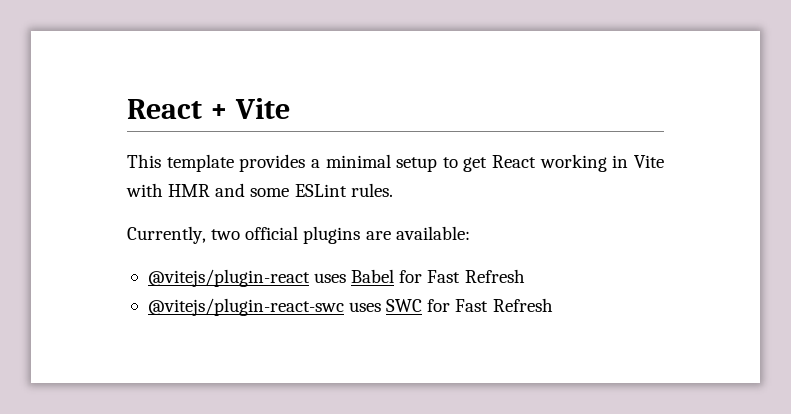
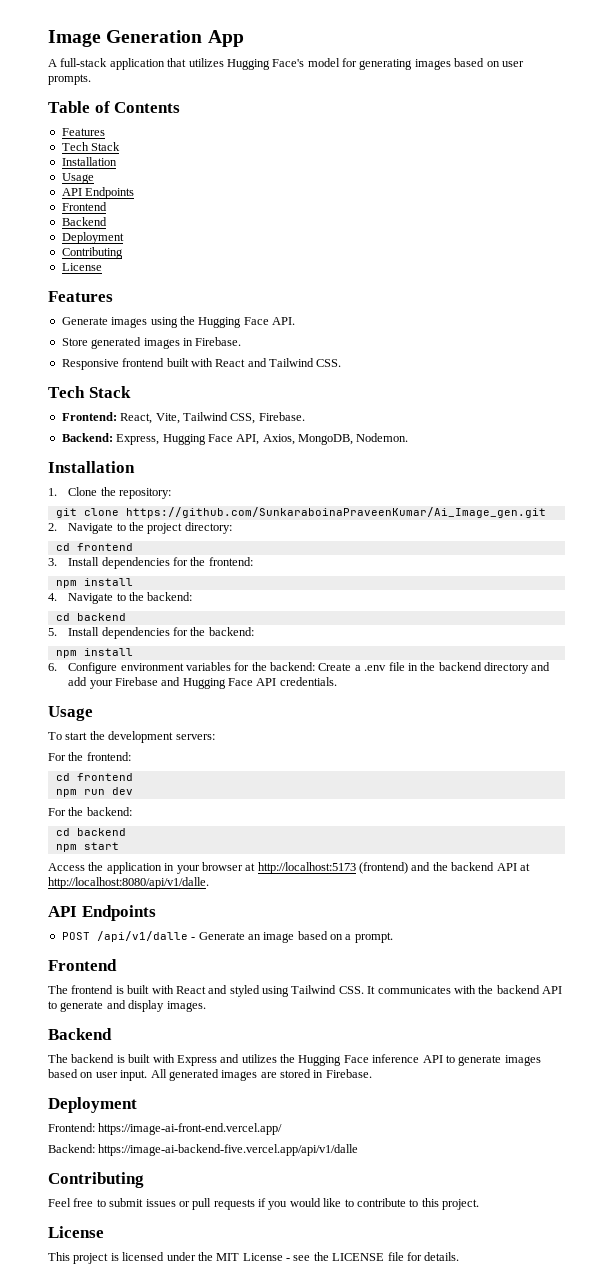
- React + Vite
- This template provides a minimal setup to get React working in Vite with HMR and some ESLint rules.
- Currently, two official plugins are available:
- @vitejs/plugin-react uses Babel for Fast Refresh
- @vitejs/plugin-react-swc uses SWC for Fast Refresh
+ Image Generation App
+ A full-stack application that utilizes Hugging Face's model for generating images based on user prompts.
+ Table of Contents
+ Features
+ Tech Stack
+ Installation
+ Usage
+ API Endpoints
+ Frontend
+ Backend
+ Deployment
+ Contributing
+ License
+ Features
+ Generate images using the Hugging Face API.
+ Store generated images in Firebase.
+ Responsive frontend built with React and Tailwind CSS.
+ Tech Stack
+ Frontend: React, Vite, Tailwind CSS, Firebase.
+ Backend: Express, Hugging Face API, Axios, MongoDB, Nodemon.
+ Installation
+ 1. Clone the repository:
+ git clone https://github.com/SunkaraboinaPraveenKumar/Ai_Image_gen.git
+ 2. Navigate to the project directory:
+ cd frontend
+ 3. Install dependencies for the frontend:
+ npm install
+ 4. Navigate to the backend:
+ cd backend
+ 5. Install dependencies for the backend:
+ npm install
+ 6. Configure environment variables for the backend: Create a .env file in the backend directory and add your Firebase and Hugging Face API credentials.
+ Usage
+ To start the development servers:
+ For the frontend:
+ cd frontend
+ npm run dev
+ For the backend:
+ cd backend
+ npm start
+ Access the application in your browser at http://localhost:5173 (frontend) and the backend API at http://localhost:8080/api/v1/dalle.
+ API Endpoints
+ POST /api/v1/dalle - Generate an image based on a prompt.
+ Frontend
+ The frontend is built with React and styled using Tailwind CSS. It communicates with the backend API to generate and display images.
+ Backend
+ The backend is built with Express and utilizes the Hugging Face inference API to generate images based on user input. All generated images are stored in Firebase.
+ Deployment
+ Frontend: https://image-ai-front-end.vercel.app/
+ Backend: https://image-ai-backend-five.vercel.app/api/v1/dalle
+ Contributing
+ Feel free to submit issues or pull requests if you would like to contribute to this project.
+ License
+ This project is licensed under the MIT License - see the LICENSE file for details.

